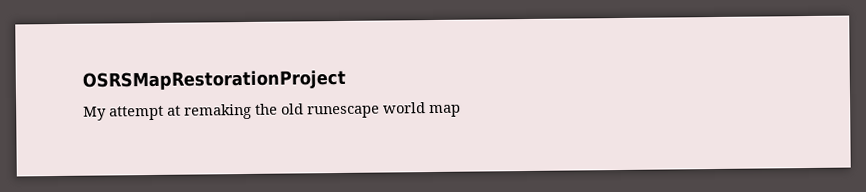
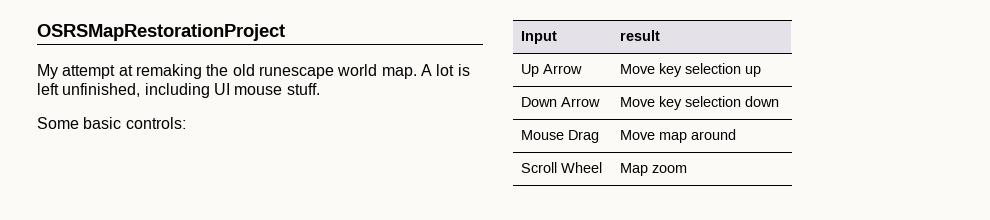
- My attempt at remaking the old runescape world map
+ My attempt at remaking the old runescape world map. A lot is left unfinished, including UI mouse stuff.
+ Some basic controls:
+ Input | result
+ Up Arrow | Move key selection up
+ Down Arrow | Move key selection down
+ Mouse Drag | Move map around
+ Scroll Wheel | Map zoom

